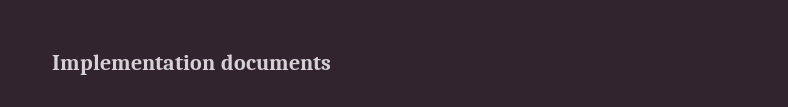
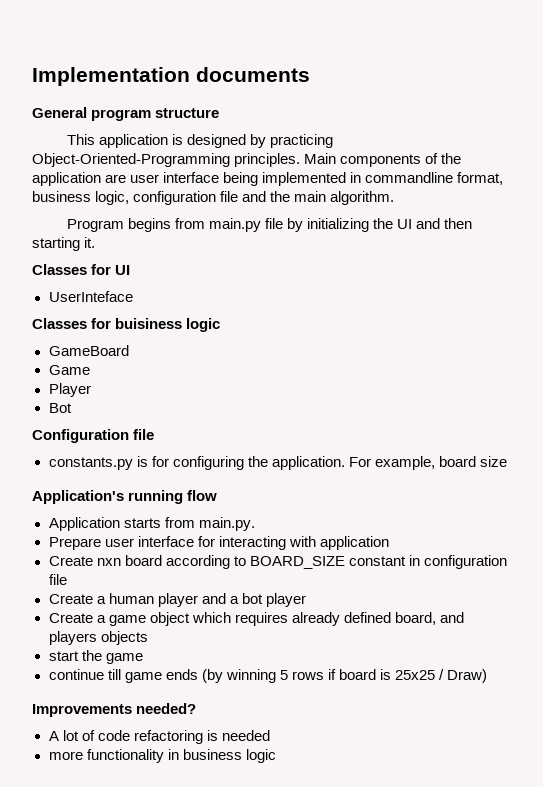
+ General program structure
+ This application is designed by practicing Object-Oriented-Programming principles. Main components of the application are user interface being implemented in commandline format, business logic, configuration file and the main algorithm.
+ Program begins from main.py file by initializing the UI and then starting it.
+ Classes for UI
+ UserInteface
+ Classes for buisiness logic
+ GameBoard
+ Game
+ Player
+ Bot
+ Configuration file
+ constants.py is for configuring the application. For example, board size
+ Application's running flow
+ Application starts from main.py.
+ Prepare user interface for interacting with application
+ Create nxn board according to BOARD_SIZE constant in configuration file
+ Create a human player and a bot player
+ Create a game object which requires already defined board, and players objects
+ start the game
+ continue till game ends (by winning 5 rows if board is 25x25 / Draw)
+ Improvements needed?
+ A lot of code refactoring is needed
+ more functionality in business logic

